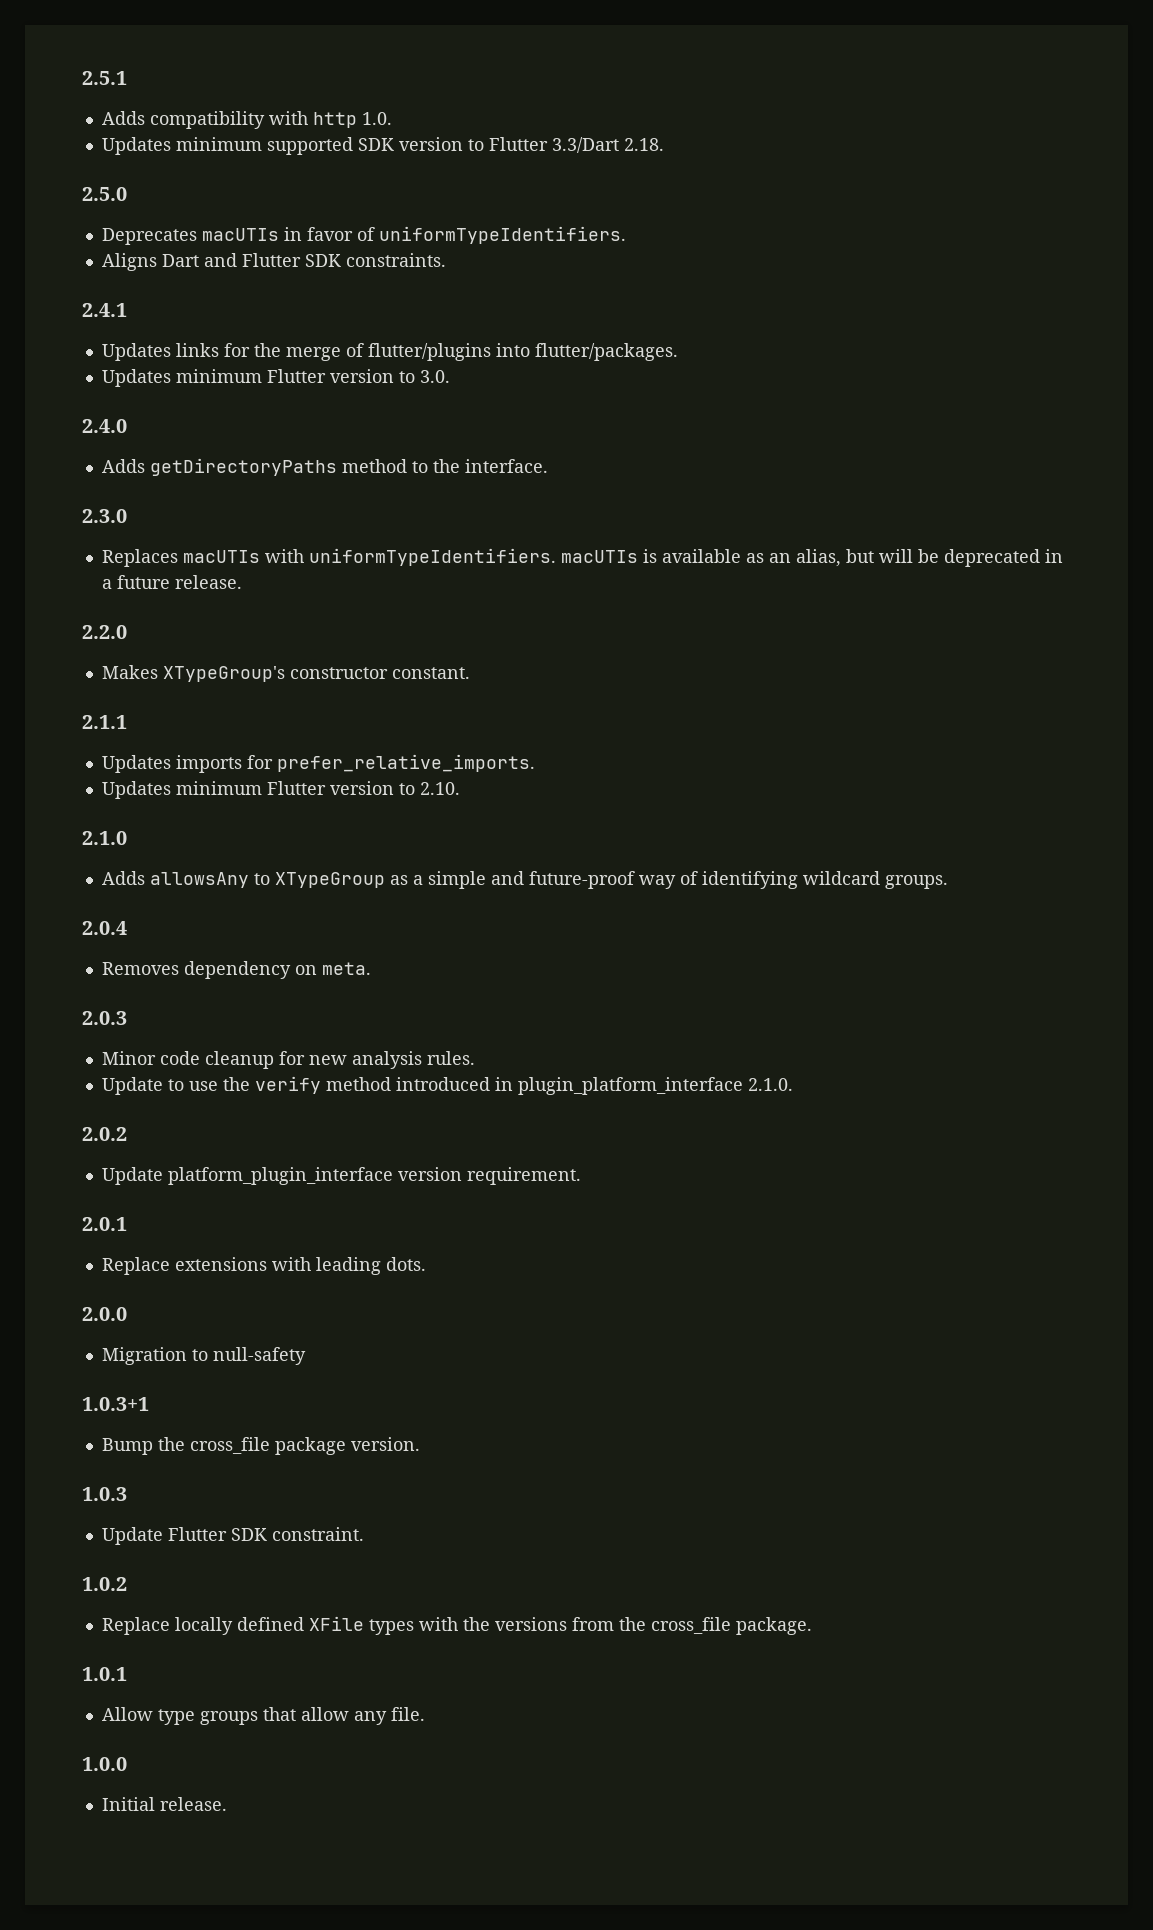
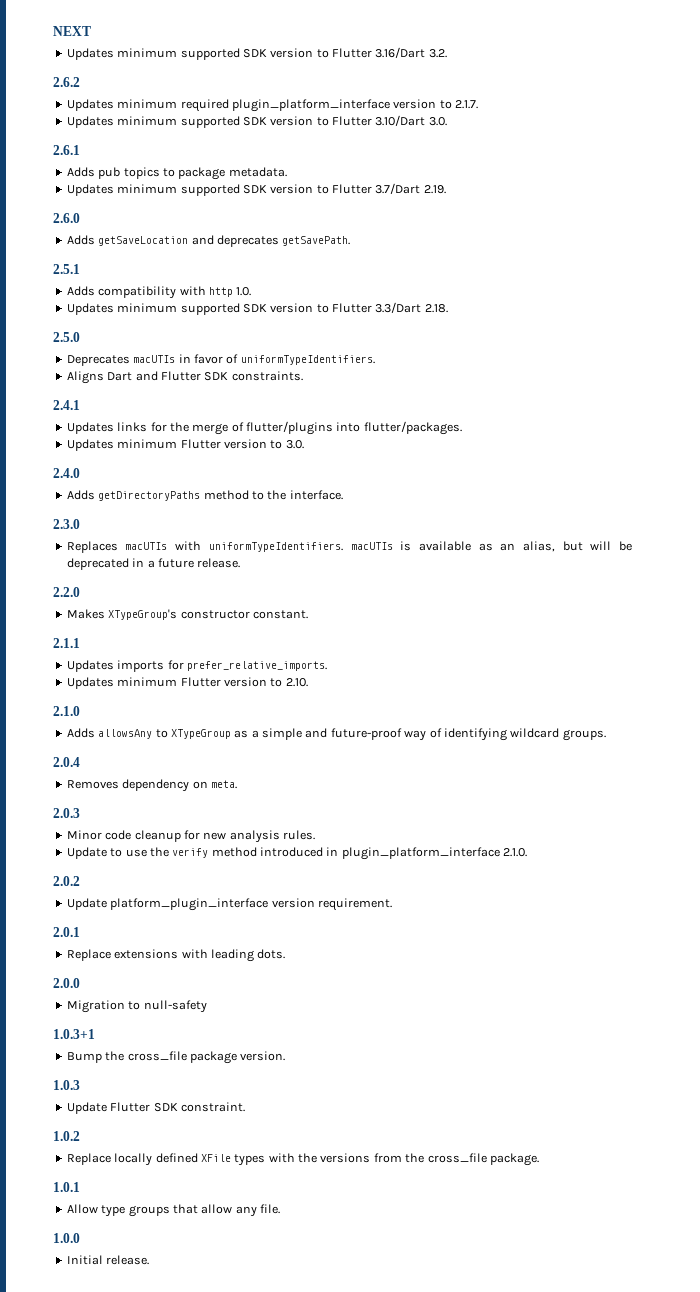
+ NEXT
+ Updates minimum supported SDK version to Flutter 3.16/Dart 3.2.
+ 2.6.2
+ Updates minimum required plugin_platform_interface version to 2.1.7.
+ Updates minimum supported SDK version to Flutter 3.10/Dart 3.0.
+ 2.6.1
+ Adds pub topics to package metadata.
+ Updates minimum supported SDK version to Flutter 3.7/Dart 2.19.
+ 2.6.0
+ Adds getSaveLocation and deprecates getSavePath.

